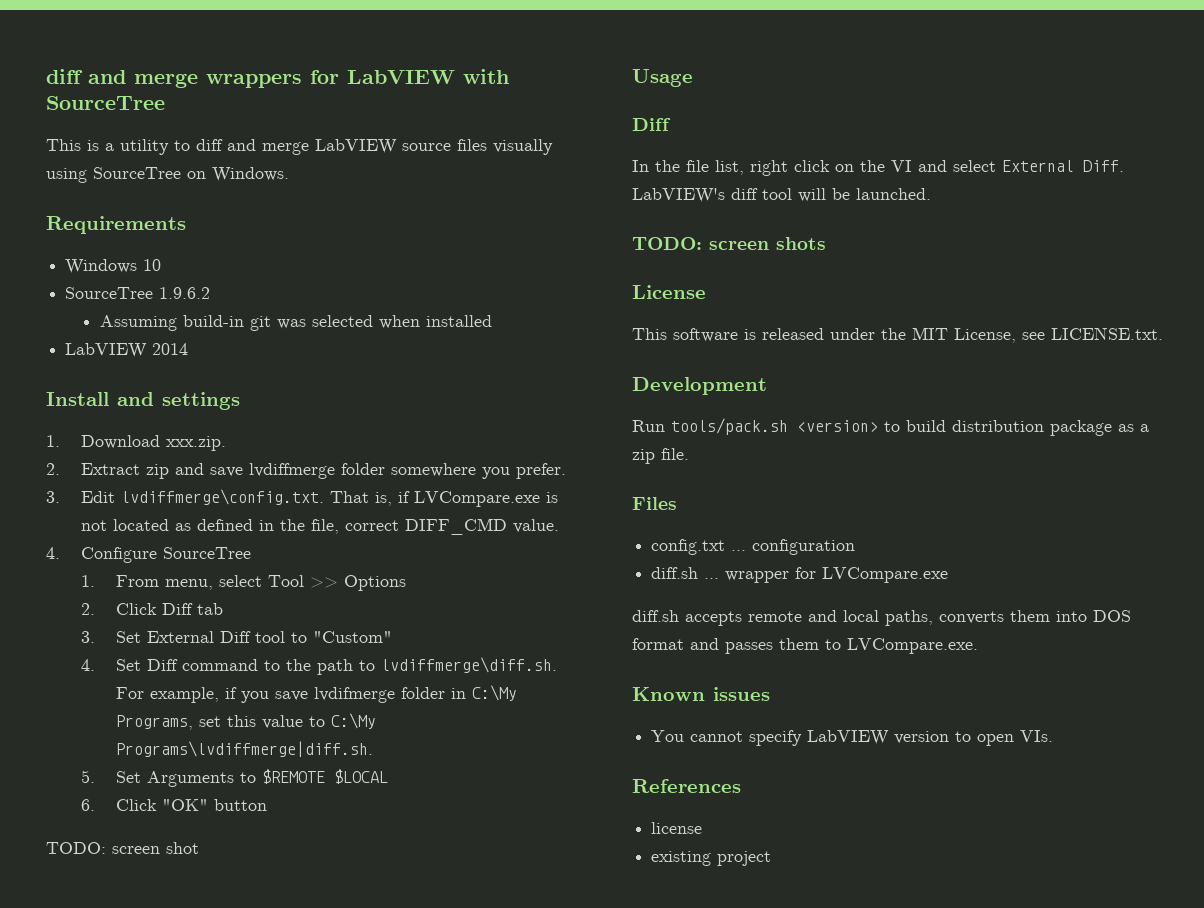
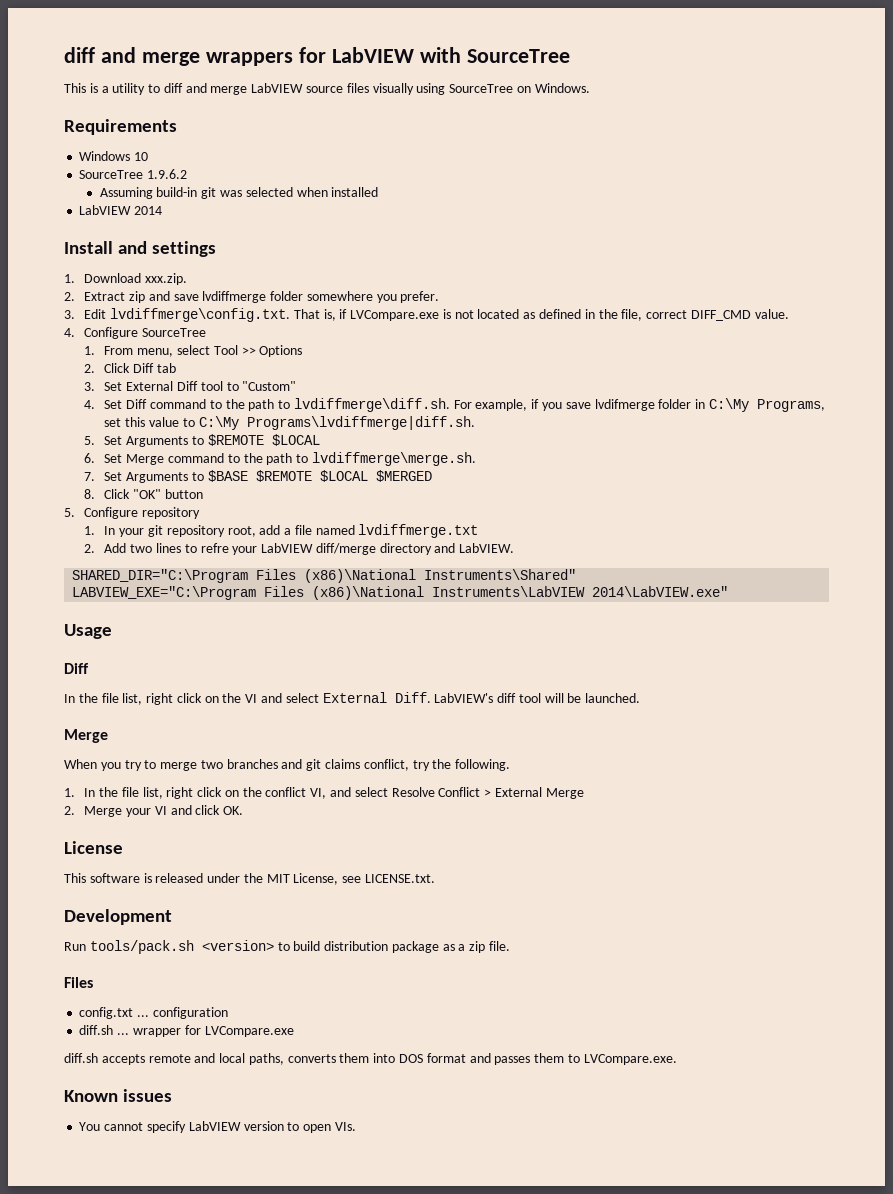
- 6. Click "OK" button
- TODO: screen shot
+ 6. Set Merge command to the path to lvdiffmerge\merge.sh.
+ 7. Set Arguments to $BASE $REMOTE $LOCAL $MERGED
+ 8. Click "OK" button
+ 5. Configure repository
+ 1. In your git repository root, add a file named lvdiffmerge.txt
+ 2. Add two lines to refre your LabVIEW diff/merge directory and LabVIEW.
+ SHARED_DIR="C:\Program Files (x86)\National Instruments\Shared"
+ LABVIEW_EXE="C:\Program Files (x86)\National Instruments\LabVIEW 2014\LabVIEW.exe"
  LabVIEW's diff tool will be launched.
- TODO: screen shots
+ Merge
+ When you try to merge two branches and git claims conflict, try the following.
+ 1. In the file list, right click on the conflict VI, and select Resolve Conflict > External Merge
+ 2. Merge your VI and click OK.
- References
- license
- existing project

